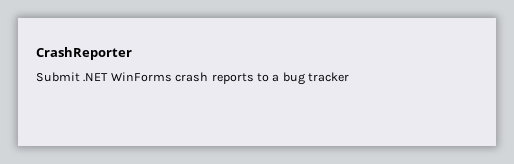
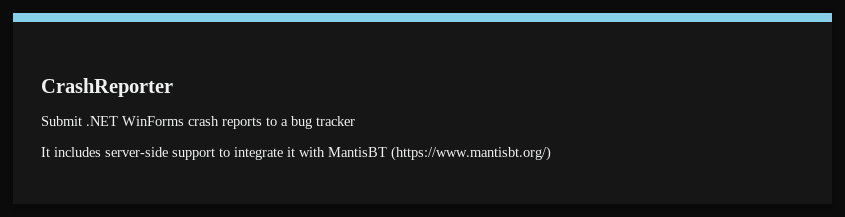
+ It includes server-side support to integrate it with MantisBT (https://www.mantisbt.org/)

